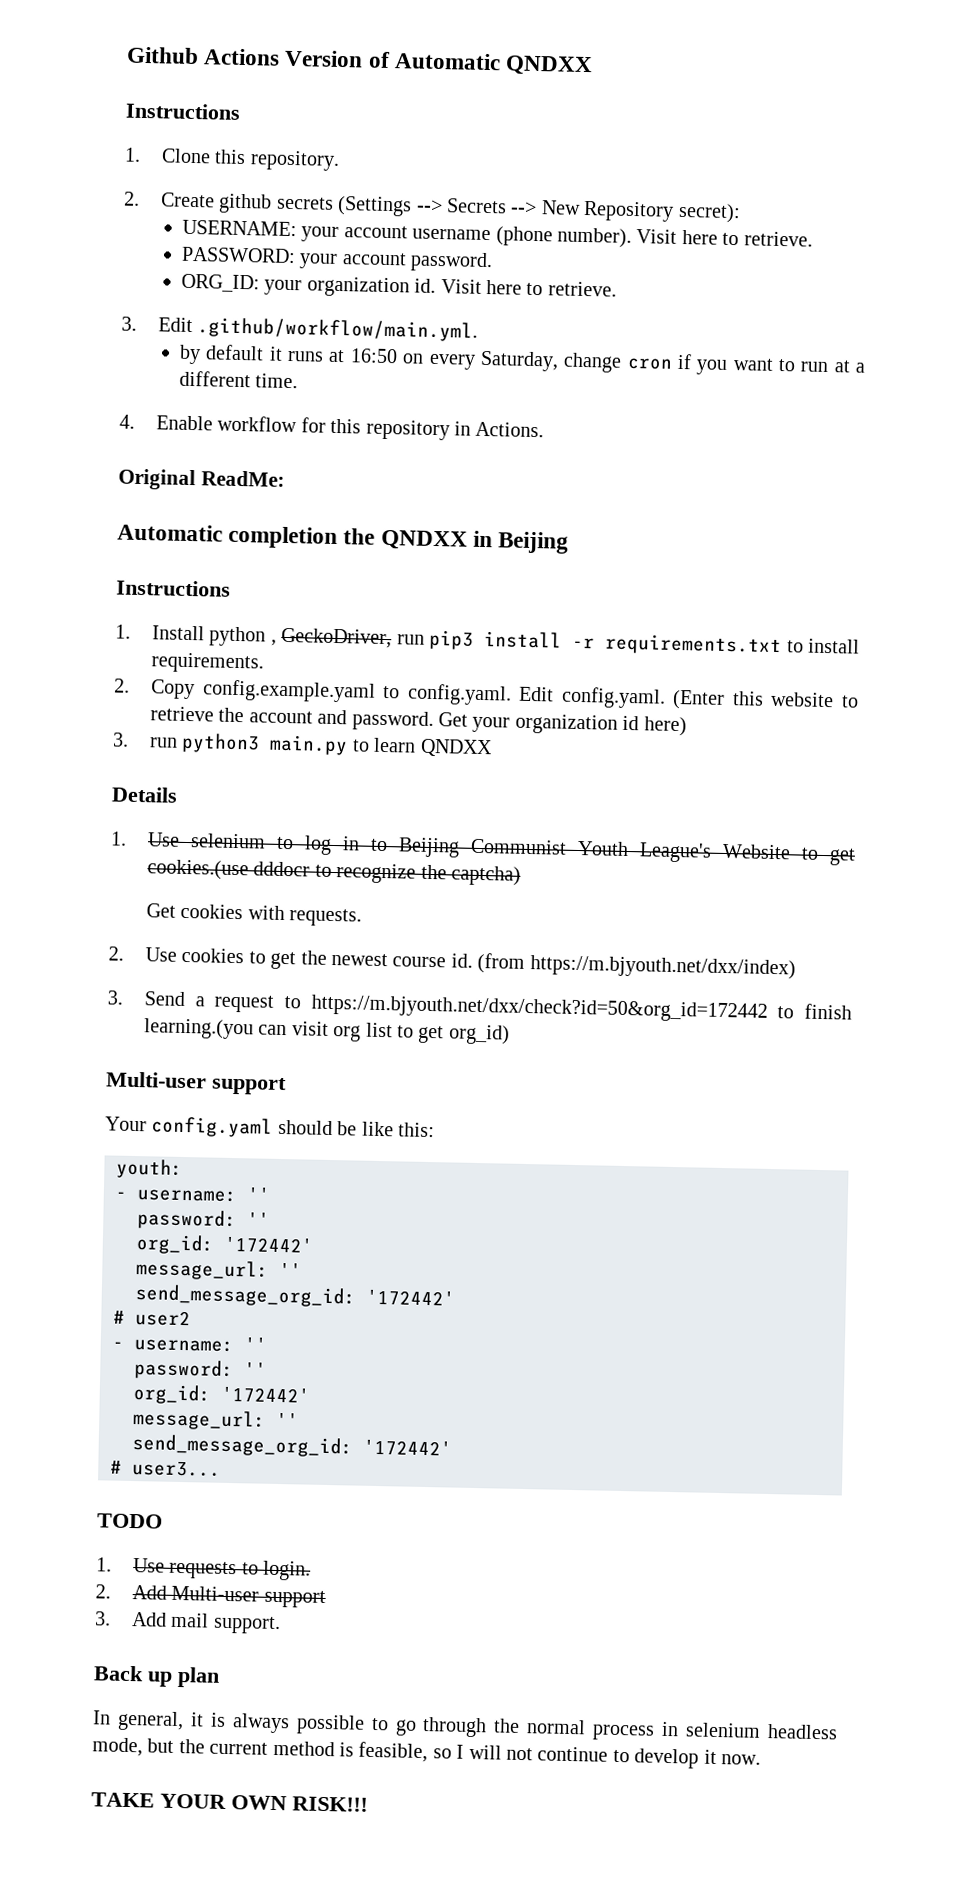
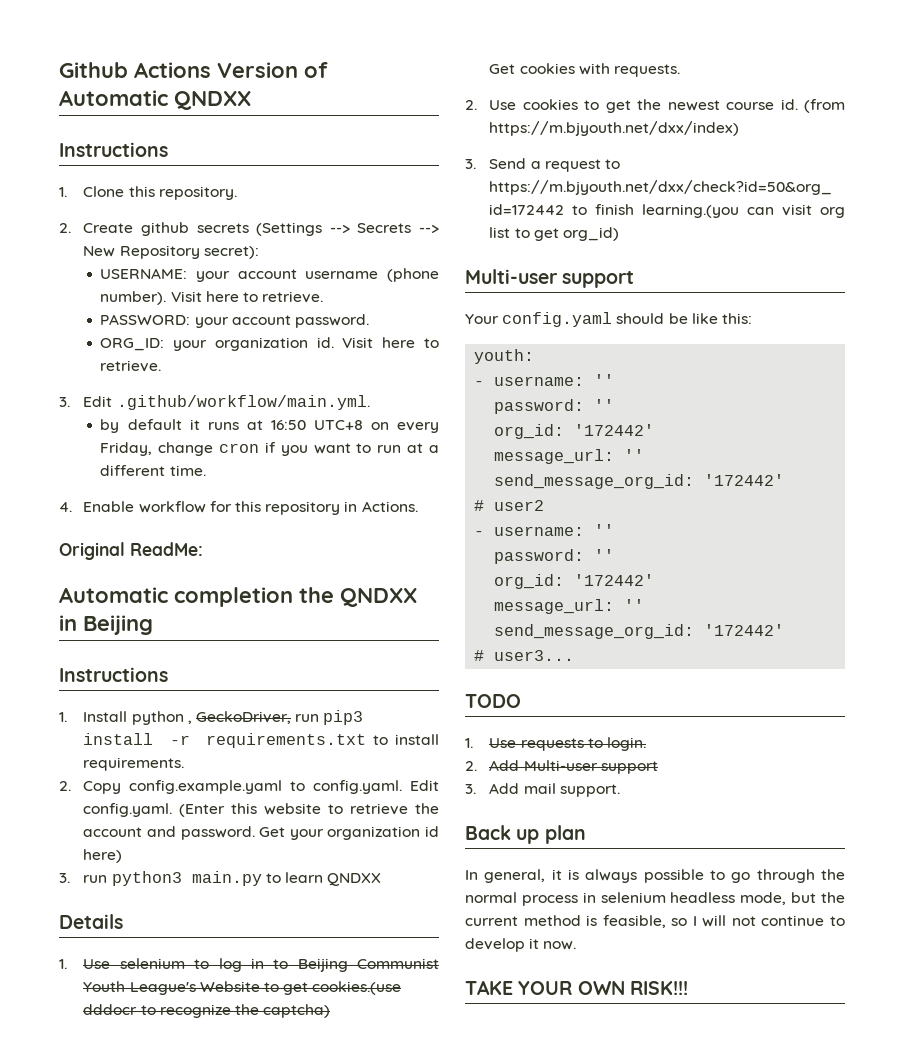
- by default it runs at 16:50 on every Saturday, change cron if you want to run at a different time.
+ by default it runs at 16:50 UTC+8 on every Friday, change cron if you want to run at a different time.

